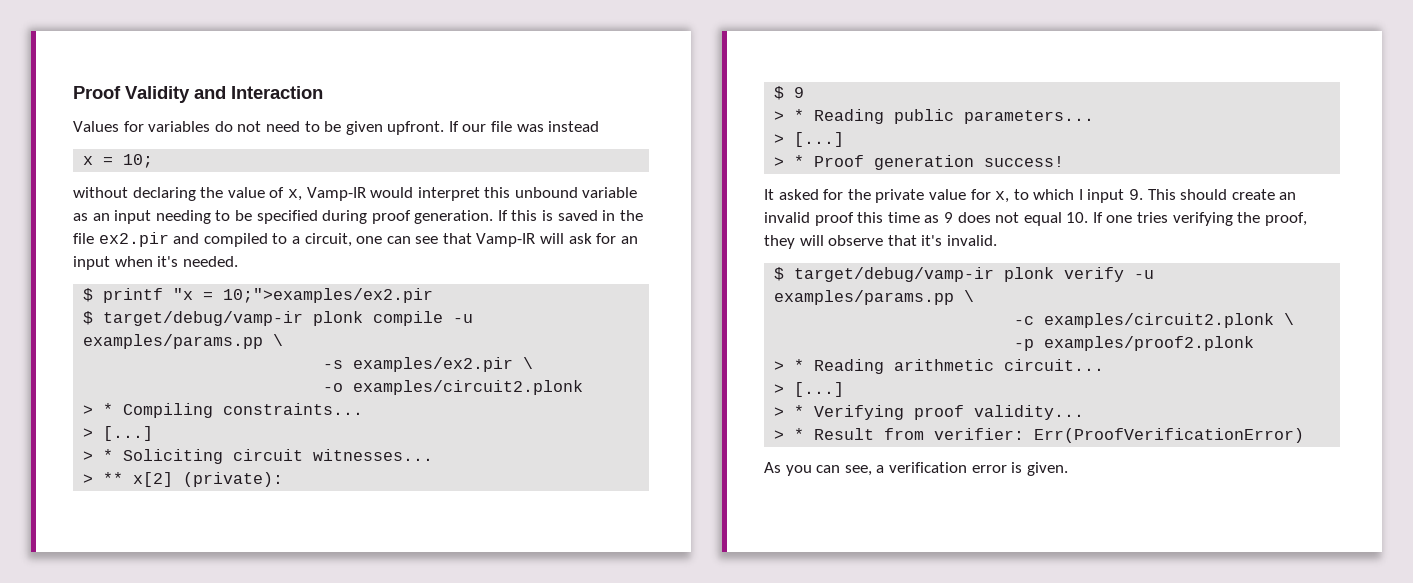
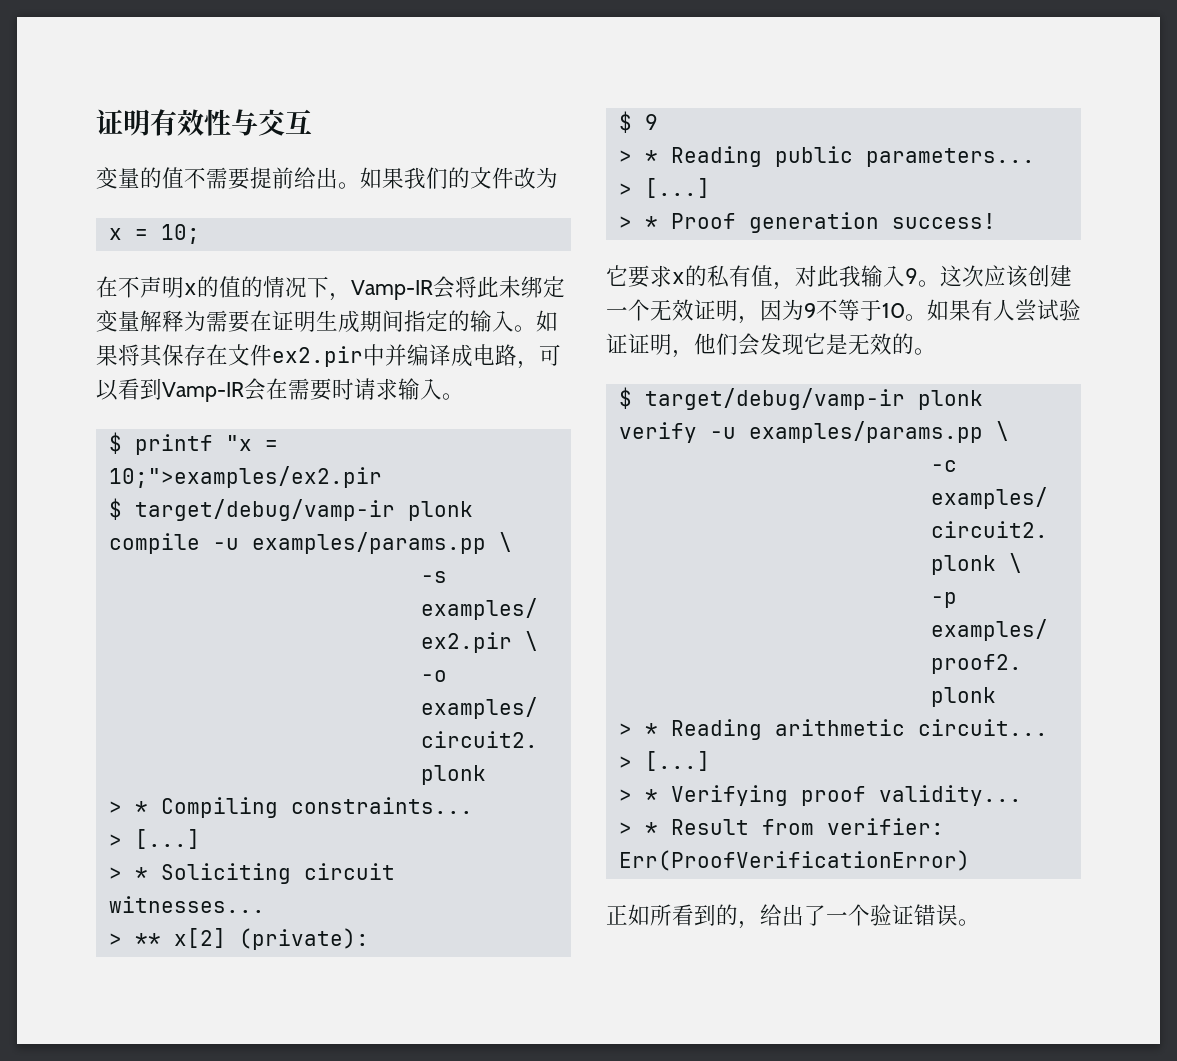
- Proof Validity and Interaction
- Values for variables do not need to be given upfront. If our file was instead
+ 证明有效性与交互
+ 变量的值不需要提前给出。如果我们的文件改为
  x = 10;
- without declaring the value of x, Vamp-IR would interpret this unbound variable as an input needing to be specified during proof generation. If this is saved in the file ex2.pir and compiled to a circuit, one can see that Vamp-IR will ask for an input when it's needed.
+ 在不声明x的值的情况下，Vamp-IR会将此未绑定变量解释为需要在证明生成期间指定的输入。如果将其保存在文件ex2.pir中并编译成电路，可以看到Vamp-IR会在需要时请求输入。
- It asked for the private value for x, to which I input 9. This should create an invalid proof this time as 9 does not equal 10. If one tries verifying the proof, they will observe that it's invalid.
+ 它要求x的私有值，对此我输入9。这次应该创建一个无效证明，因为9不等于10。如果有人尝试验证证明，他们会发现它是无效的。
- As you can see, a verification error is given.
+ 正如所看到的，给出了一个验证错误。

